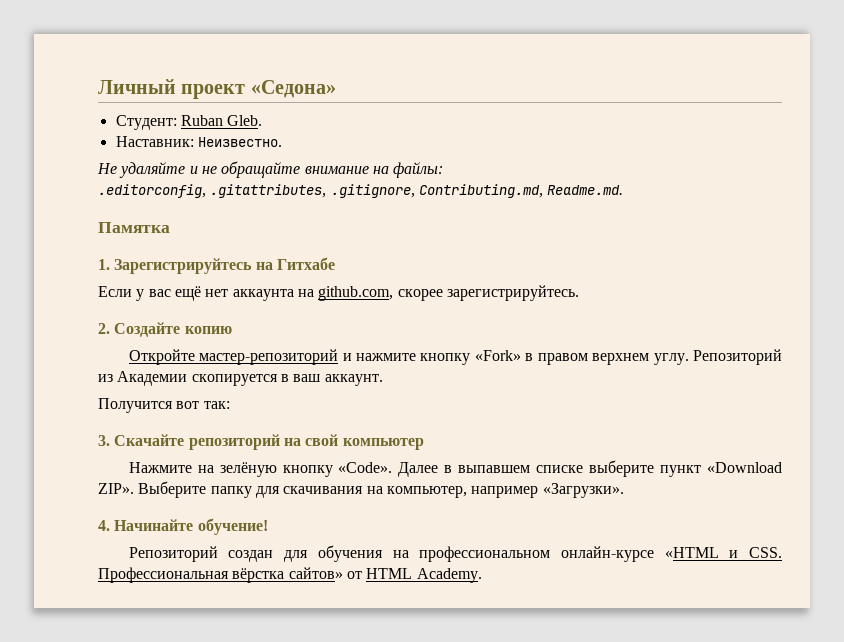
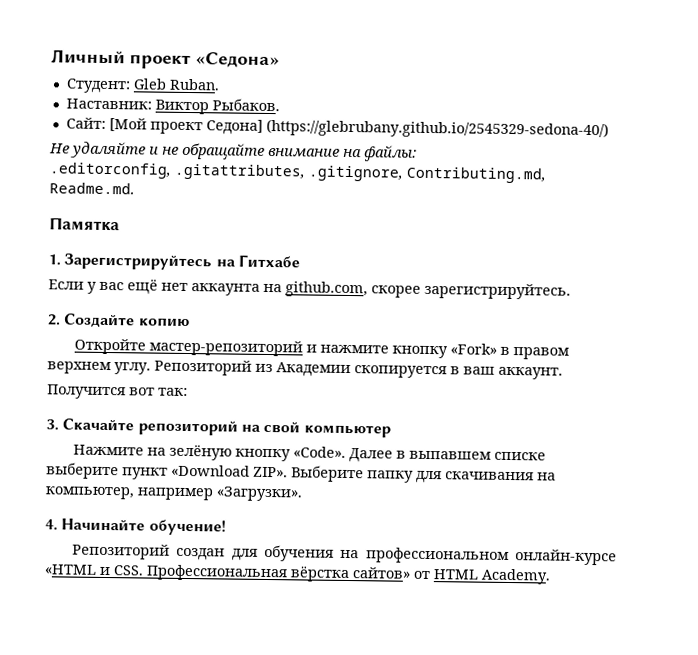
- Студент: Ruban Gleb.
+ Студент: Gleb Ruban.
- Наставник: Неизвестно.
+ Наставник: Виктор Рыбаков.
+ Сайт: [Мой проект Седона] (https://glebrubany.github.io/2545329-sedona-40/)

